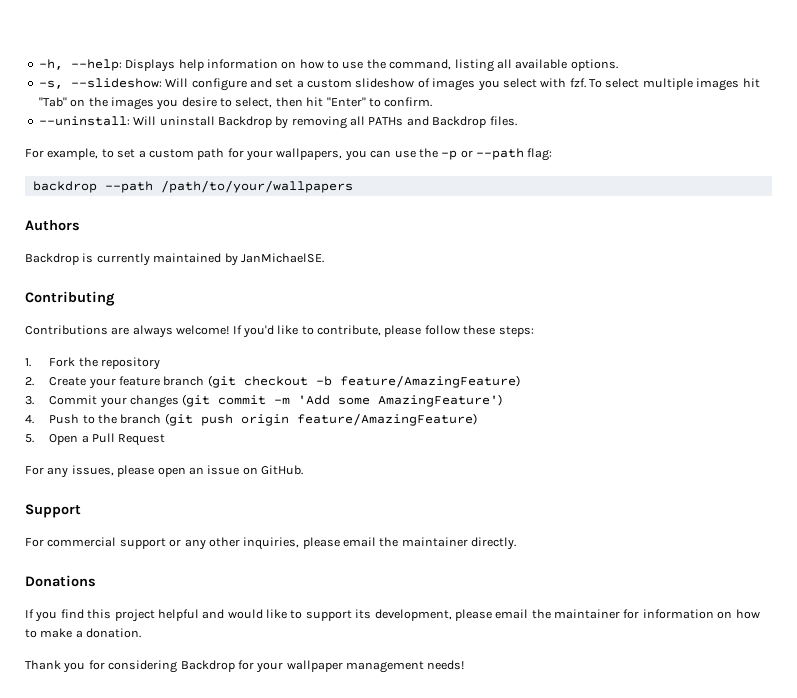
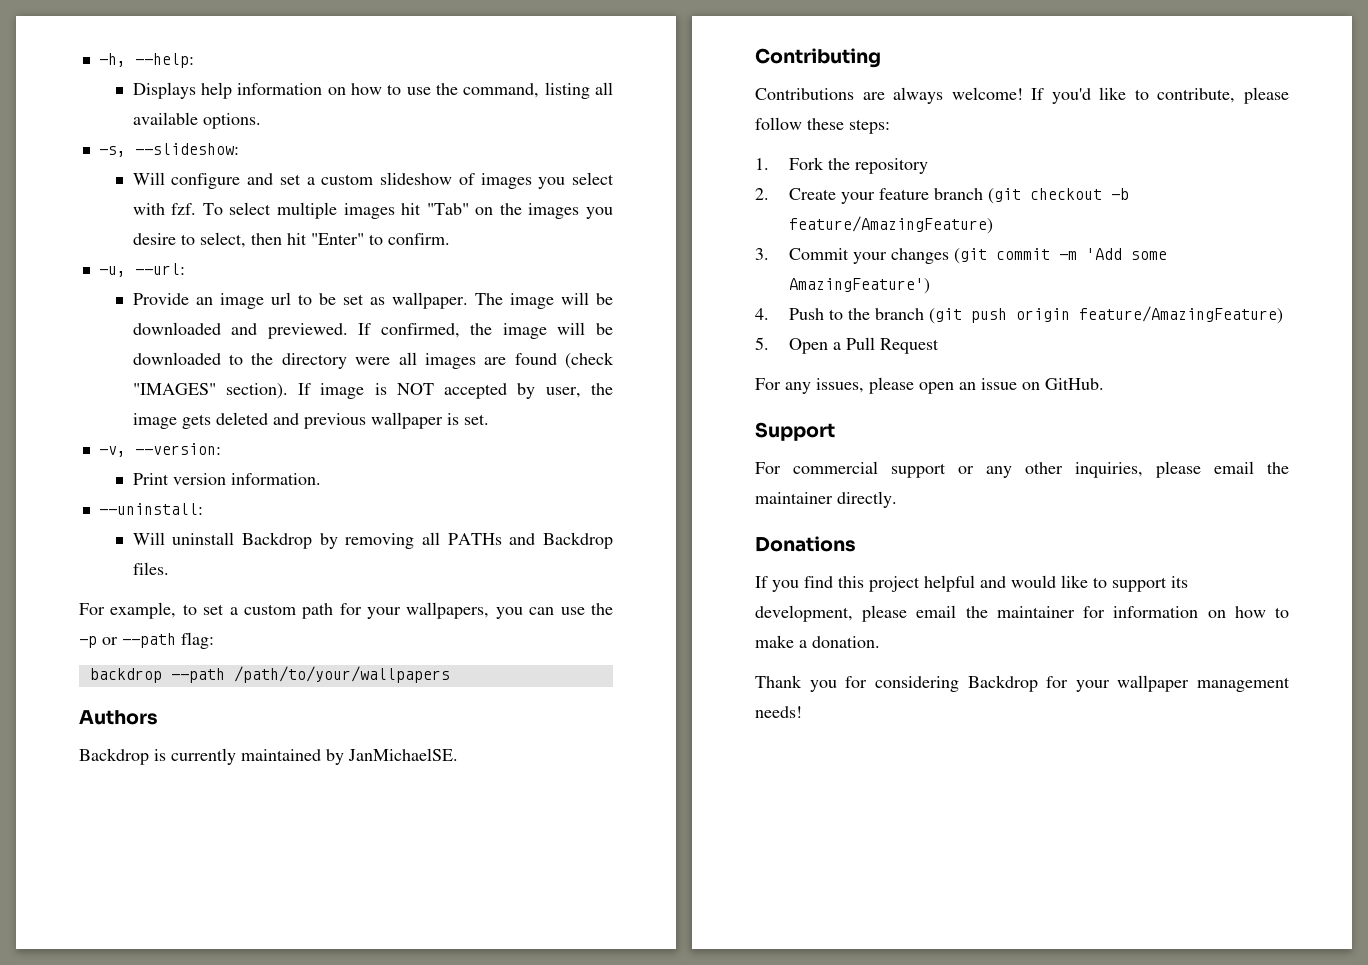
- -h, --help: Displays help information on how to use the command, listing all available options.
+ -h, --help:
+ Displays help information on how to use the command, listing all available options.
- -s, --slideshow: Will configure and set a custom slideshow of images you select with fzf.
+ -s, --slideshow:
+ Will configure and set a custom slideshow of images you select with fzf.
+ -u, --url:
+ Provide an image url to be set as wallpaper. The image will be downloaded and previewed. If confirmed, the image will be downloaded to the directory were all images are found (check "IMAGES" section). If image is NOT accepted by user, the image gets deleted and previous wallpaper is set.
+ -v, --version:
+ Print version information.
- --uninstall: Will uninstall Backdrop by removing all PATHs and Backdrop files.
+ --uninstall:
+ Will uninstall Backdrop by removing all PATHs and Backdrop files.

